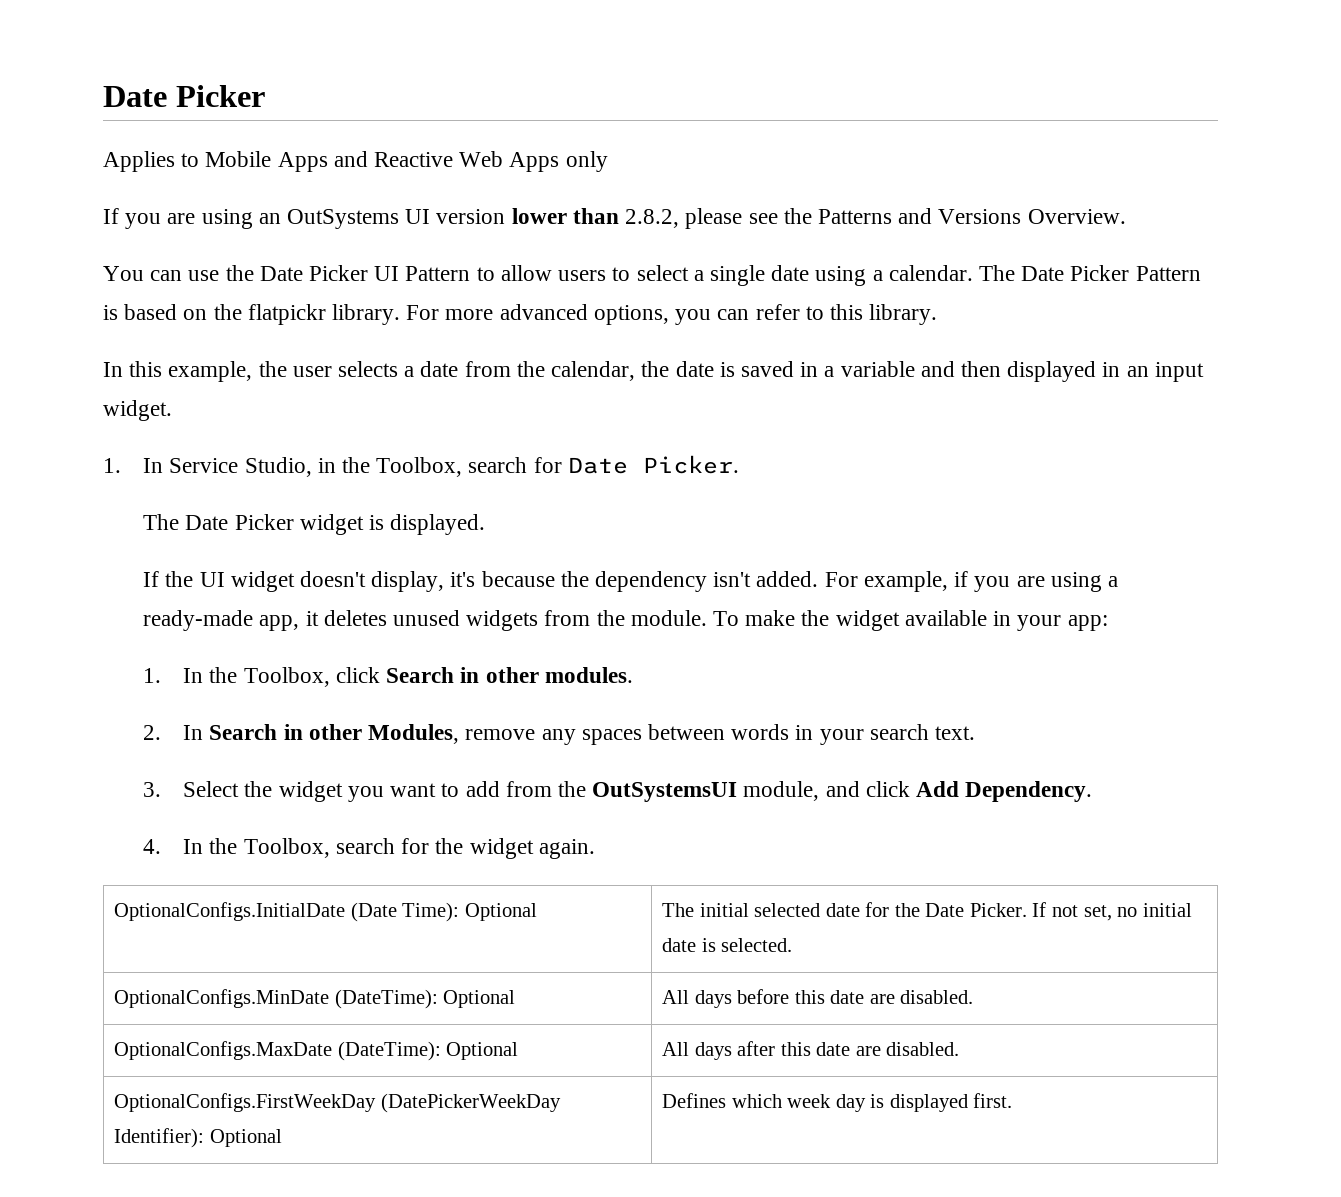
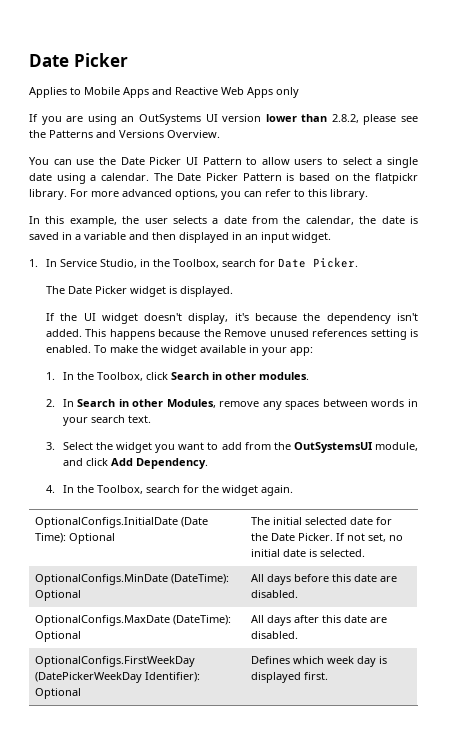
- For example, if you are using a ready-made app, it deletes unused widgets from the module.
+ This happens because the Remove unused references setting is enabled.

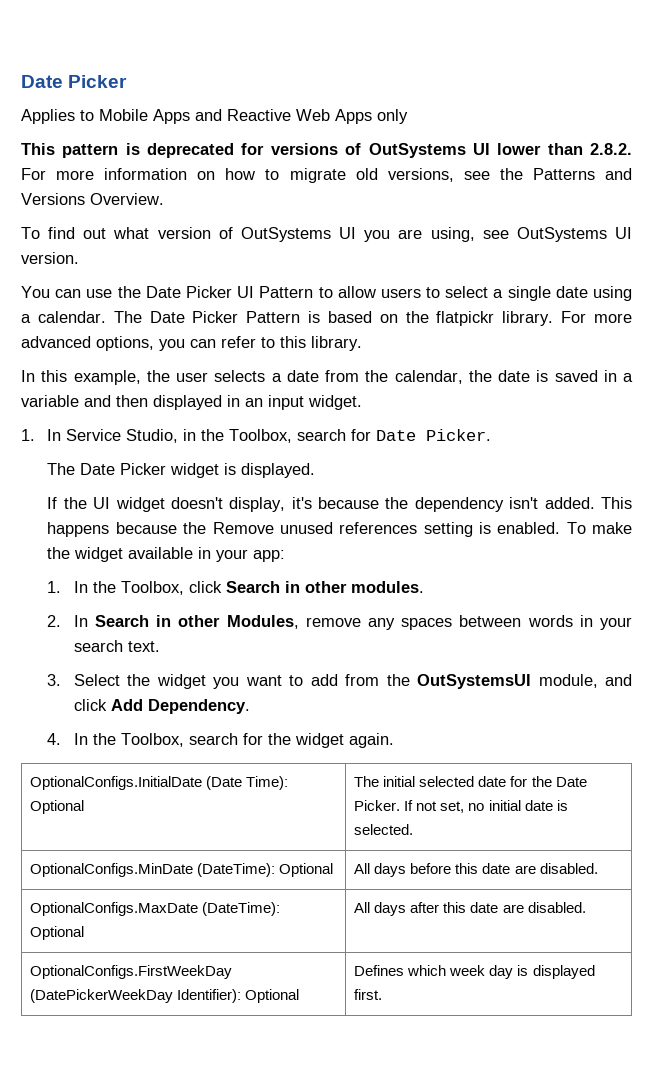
- If you are using an OutSystems UI version lower than 2.8.2, please see the Patterns and Versions Overview.
+ This pattern is deprecated for versions of OutSystems UI lower than 2.8.2. For more information on how to migrate old versions, see the Patterns and Versions Overview.
+ To find out what version of OutSystems UI you are using, see OutSystems UI version.

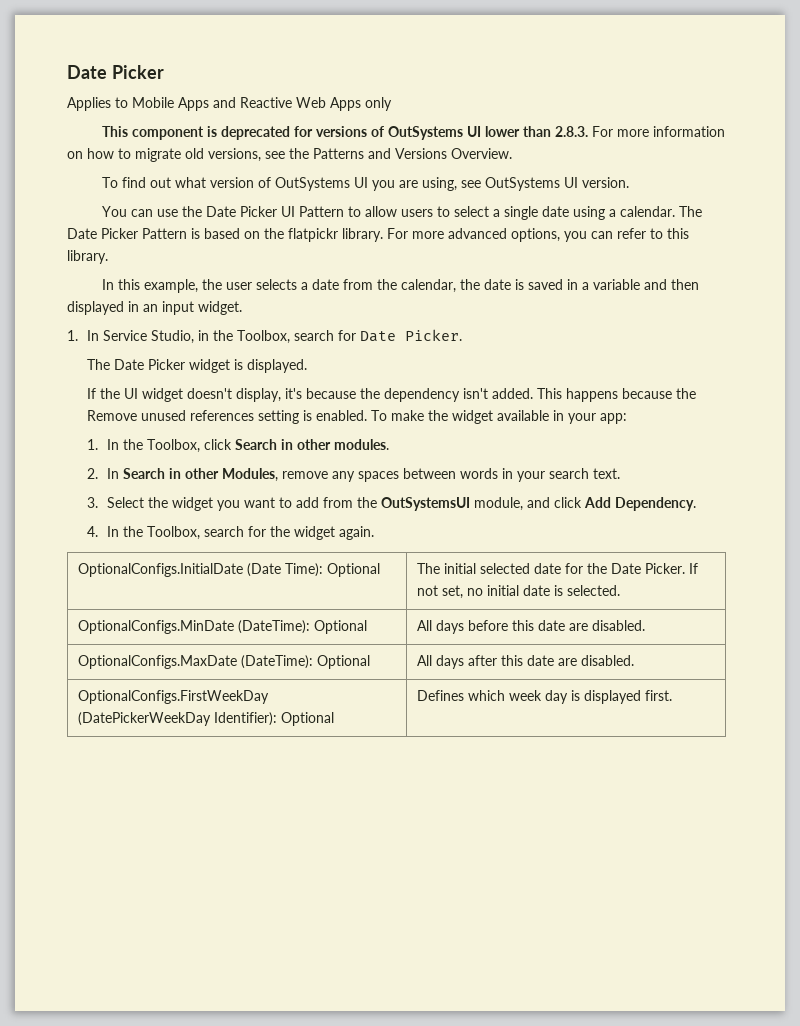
- This pattern is deprecated for versions of OutSystems UI lower than 2.8.2. For more information on how to migrate old versions, see the Patterns and Versions Overview.
+ This component is deprecated for versions of OutSystems UI lower than 2.8.3. For more information on how to migrate old versions, see the Patterns and Versions Overview.

